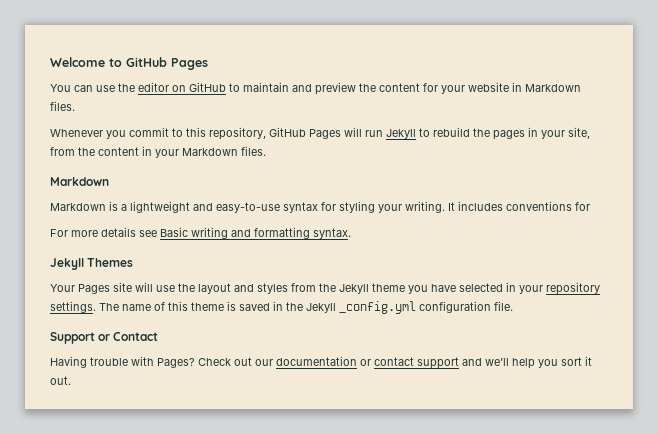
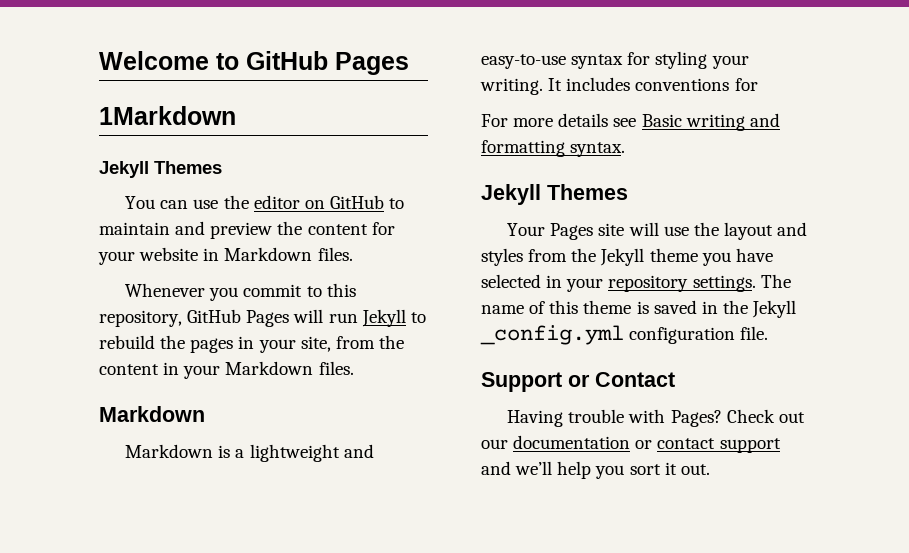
+ 1Markdown
+ Jekyll Themes

